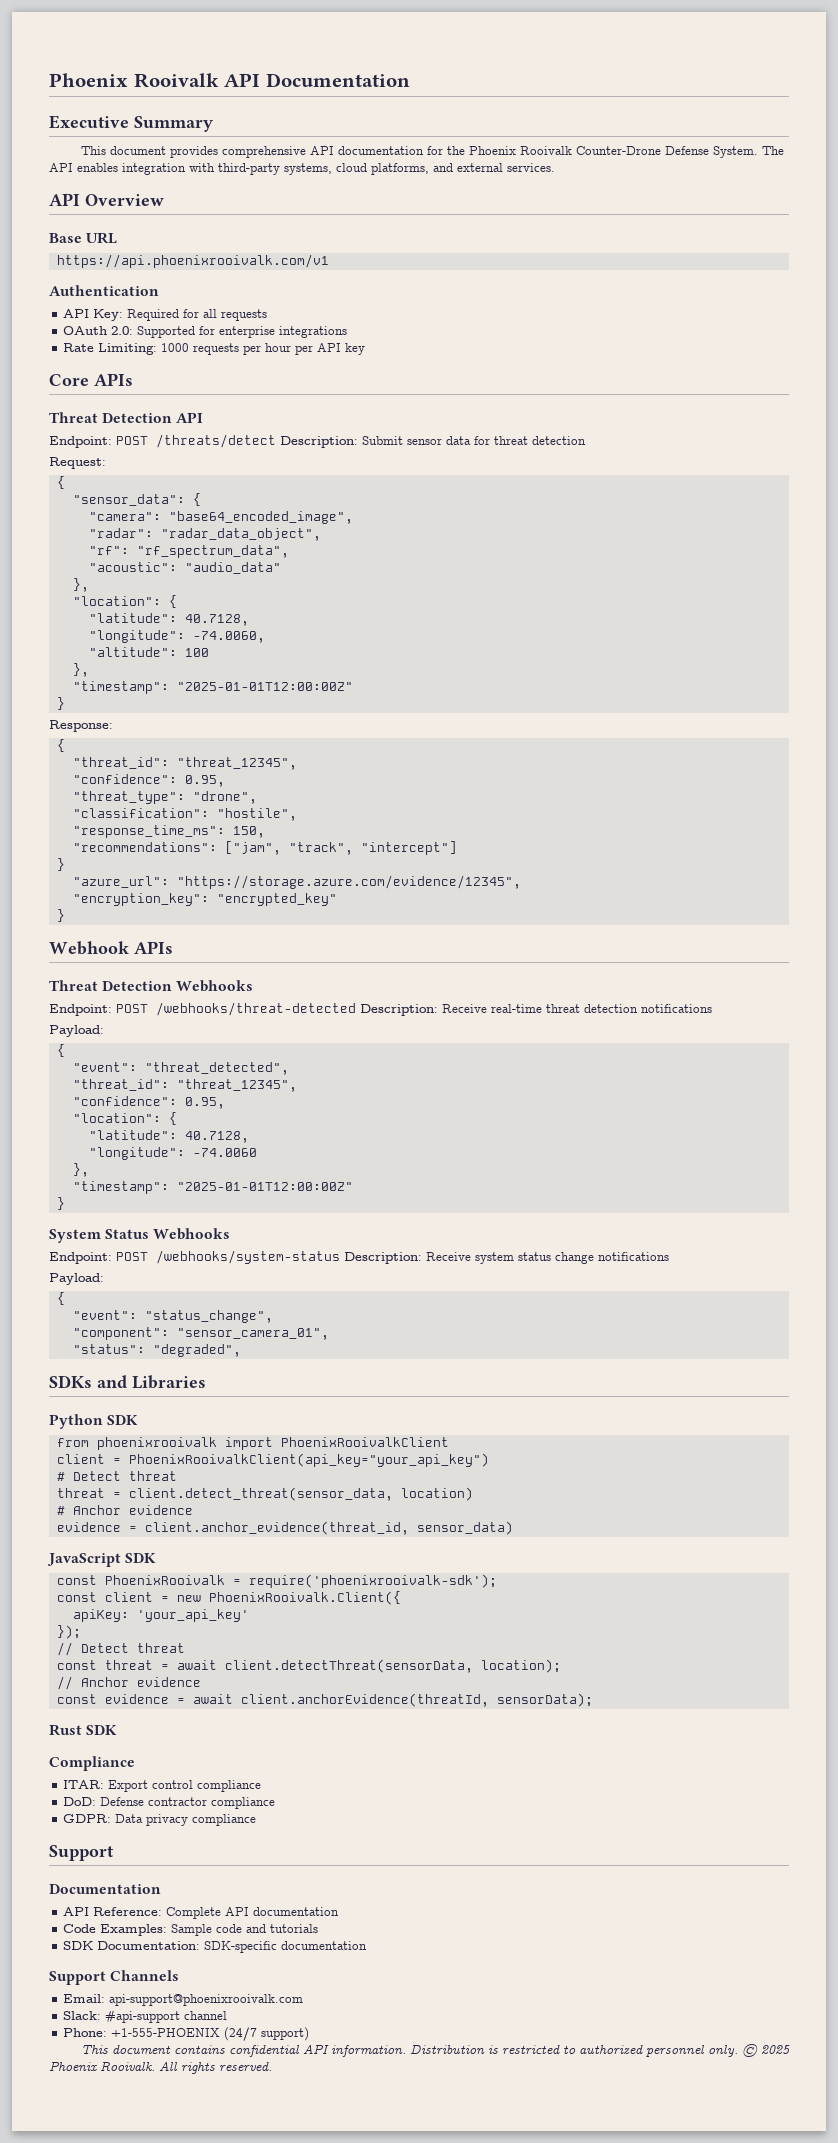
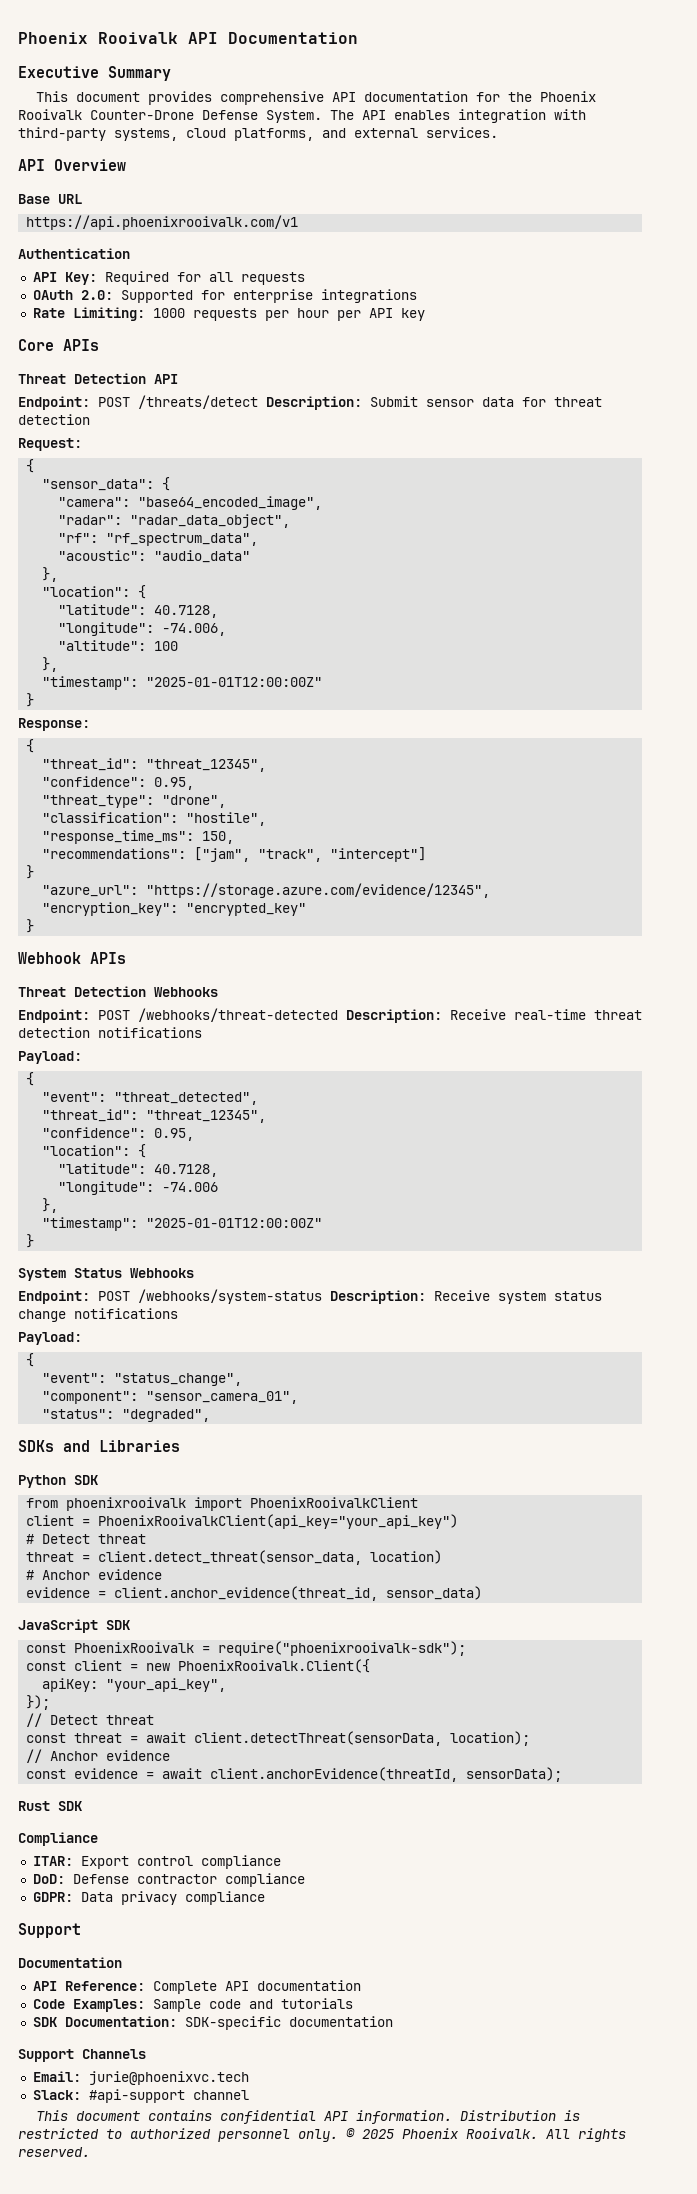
- "longitude": -74.0060,
+ "longitude": -74.006,
- "longitude": -74.0060
+ "longitude": -74.006
- const PhoenixRooivalk = require('phoenixrooivalk-sdk');
+ const PhoenixRooivalk = require("phoenixrooivalk-sdk");
- apiKey: 'your_api_key'
+ apiKey: "your_api_key",
- Email: api-support@phoenixrooivalk.com
+ Email: jurie@phoenixvc.tech
- Phone: +1-555-PHOENIX (24/7 support)

